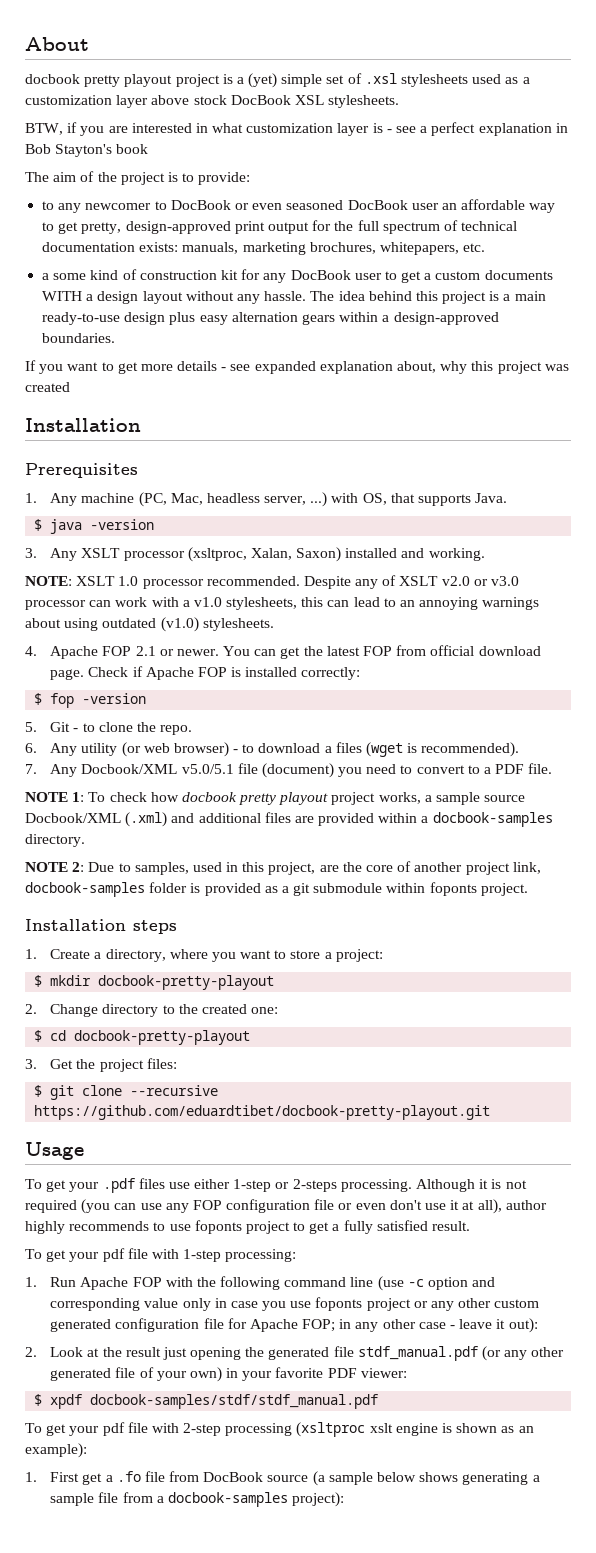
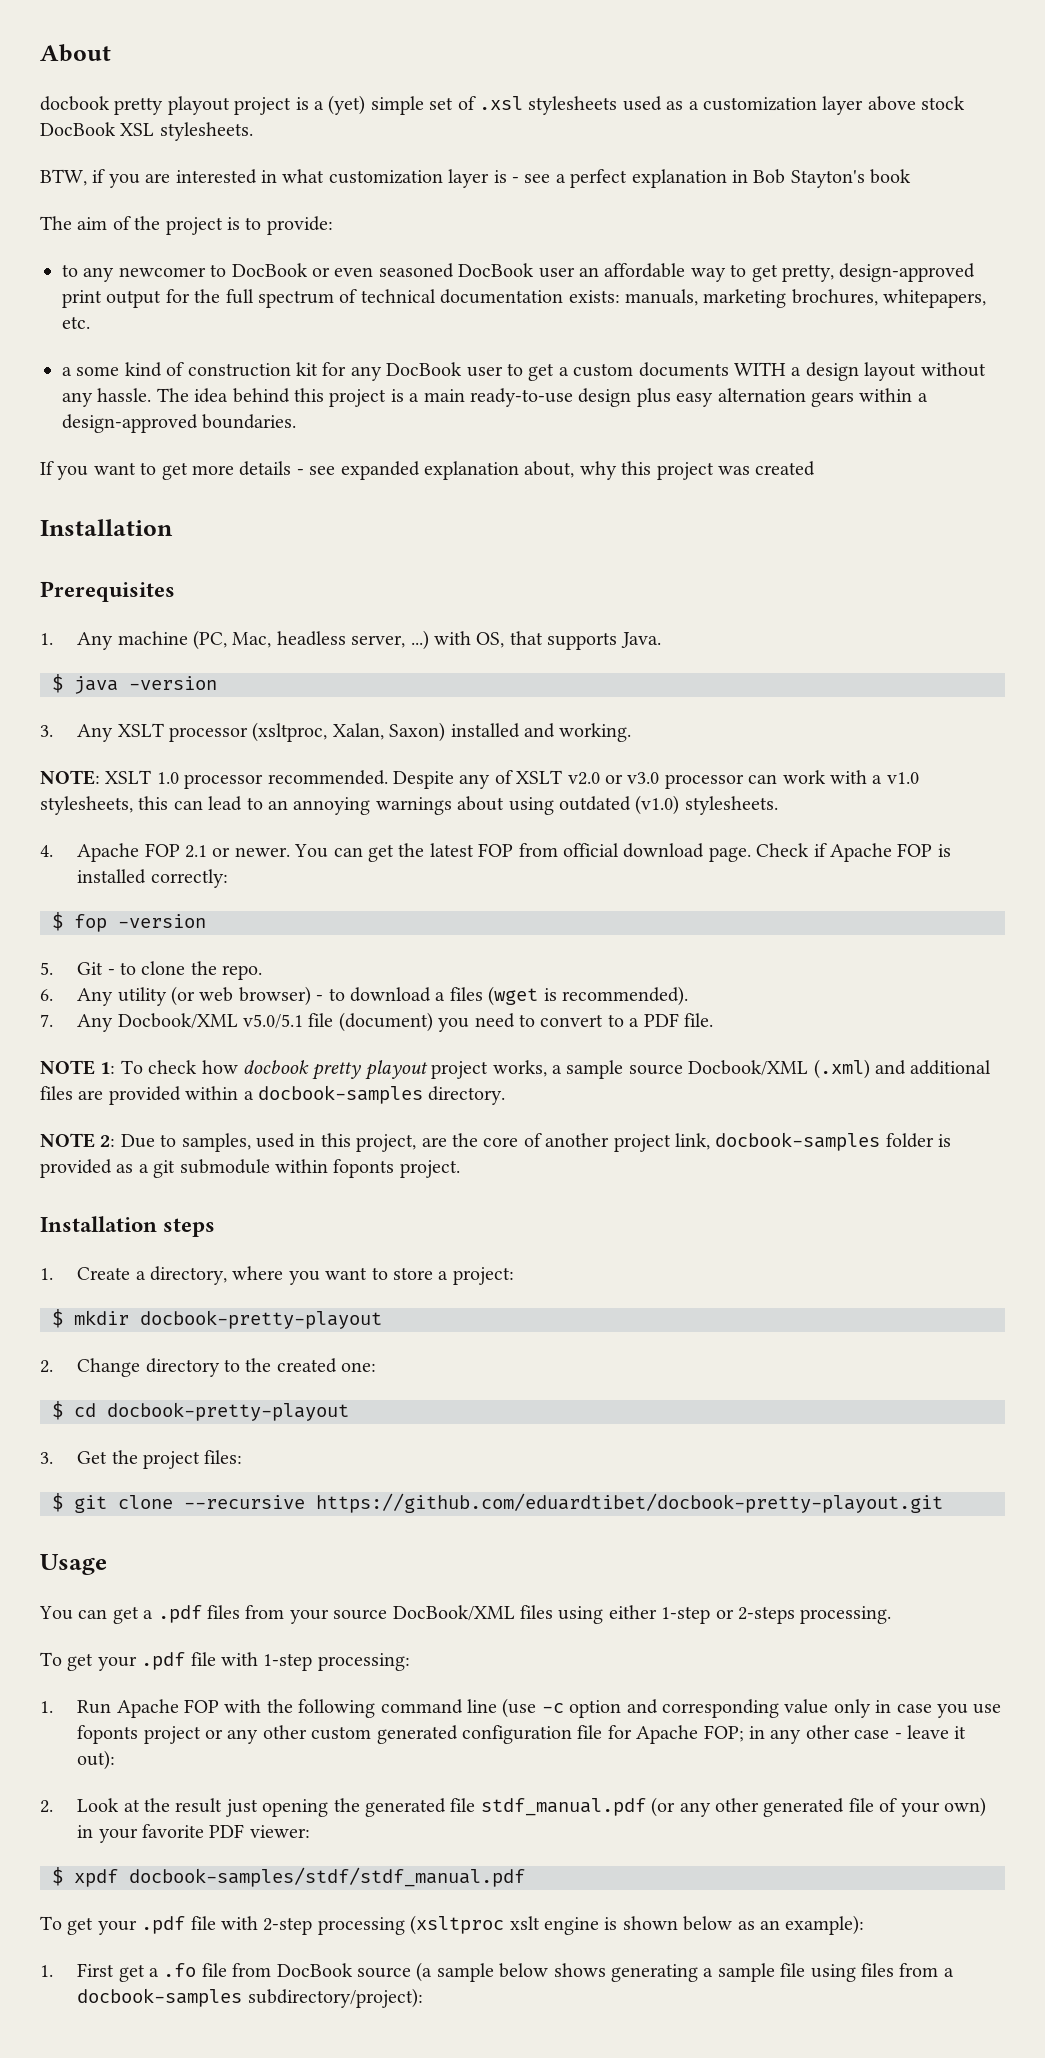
- To get your .pdf files use either 1-step or 2-steps processing. Although it is not required (you can use any FOP configuration file or even don't use it at all), author highly recommends to use foponts project to get a fully satisfied result.
- To get your pdf file with 1-step processing:
+ You can get a .pdf files from your source DocBook/XML files using either 1-step or 2-steps processing.
+ To get your .pdf file with 1-step processing:
- To get your pdf file with 2-step processing (xsltproc xslt engine is shown as an example):
+ To get your .pdf file with 2-step processing (xsltproc xslt engine is shown below as an example):
- 1. First get a .fo file from DocBook source (a sample below shows generating a sample file from a docbook-samples project):
+ 1. First get a .fo file from DocBook source (a sample below shows generating a sample file using files from a docbook-samples subdirectory/project):

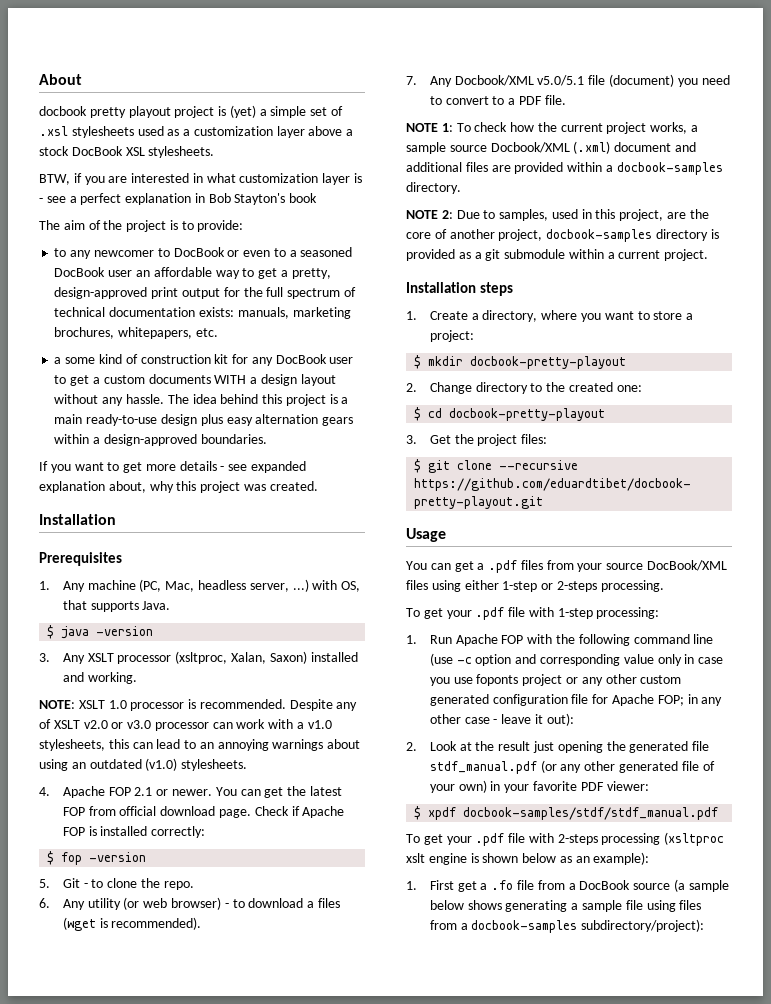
- docbook pretty playout project is a (yet) simple set of .xsl stylesheets used as a customization layer above stock DocBook XSL stylesheets.
+ docbook pretty playout project is (yet) a simple set of .xsl stylesheets used as a customization layer above a stock DocBook XSL stylesheets.
- to any newcomer to DocBook or even seasoned DocBook user an affordable way to get pretty, design-approved print output for the full spectrum of technical documentation exists: manuals, marketing brochures, whitepapers, etc.
+ to any newcomer to DocBook or even to a seasoned DocBook user an affordable way to get a pretty, design-approved print output for the full spectrum of technical documentation exists: manuals, marketing brochures, whitepapers, etc.
- If you want to get more details - see expanded explanation about, why this project was created
+ If you want to get more details - see expanded explanation about, why this project was created.
- NOTE: XSLT 1.0 processor recommended.
+ NOTE: XSLT 1.0 processor is recommended.
- Despite any of XSLT v2.0 or v3.0 processor can work with a v1.0 stylesheets, this can lead to an annoying warnings about using outdated (v1.0) stylesheets.
+ Despite any of XSLT v2.0 or v3.0 processor can work with a v1.0 stylesheets, this can lead to an annoying warnings about using an outdated (v1.0) stylesheets.
- NOTE 1: To check how docbook pretty playout project works, a sample source Docbook/XML (.xml) and additional files are provided within a docbook-samples directory.
+ NOTE 1: To check how the current project works, a sample source Docbook/XML (.xml) document and additional files are provided within a docbook-samples directory.
- NOTE 2: Due to samples, used in this project, are the core of another project link, docbook-samples folder is provided as a git submodule within foponts project.
+ NOTE 2: Due to samples, used in this project, are the core of another project, docbook-samples directory is provided as a git submodule within a current project.
- To get your .pdf file with 2-step processing (xsltproc xslt engine is shown below as an example):
+ To get your .pdf file with 2-steps processing (xsltproc xslt engine is shown below as an example):
- 1. First get a .fo file from DocBook source (a sample below shows generating a sample file using files from a docbook-samples subdirectory/project):
+ 1. First get a .fo file from a DocBook source (a sample below shows generating a sample file using files from a docbook-samples subdirectory/project):

